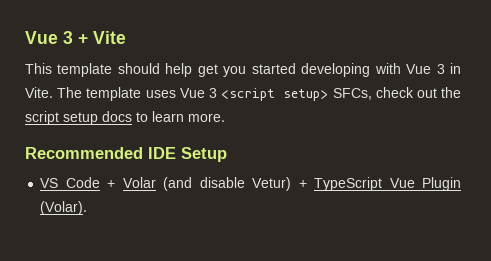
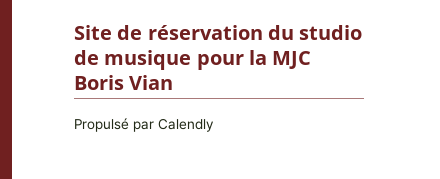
- Vue 3 + Vite
- This template should help get you started developing with Vue 3 in Vite. The template uses Vue 3 <script setup> SFCs, check out the script setup docs to learn more.
- Recommended IDE Setup
- VS Code + Volar (and disable Vetur) + TypeScript Vue Plugin (Volar).
+ Site de réservation du studio de musique pour la MJC Boris Vian
+ Propulsé par Calendly

